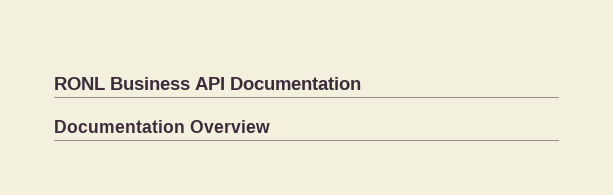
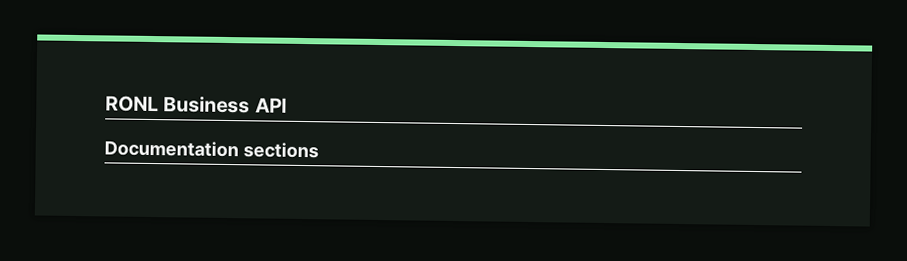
- RONL Business API Documentation
- Documentation Overview
+ RONL Business API
+ Documentation sections

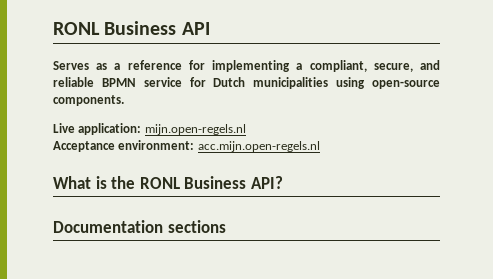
+ Serves as a reference for implementing a compliant, secure, and reliable BPMN service for Dutch municipalities using open-source components.
+ Live application: mijn.open-regels.nl
+ Acceptance environment: acc.mijn.open-regels.nl
+ What is the RONL Business API?

